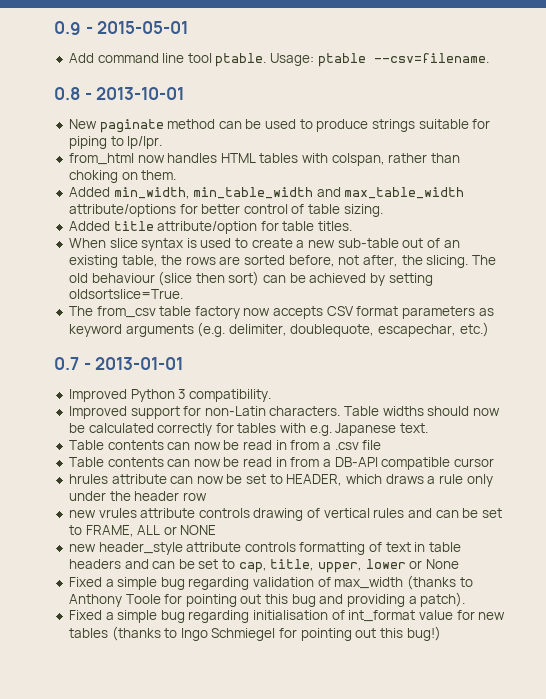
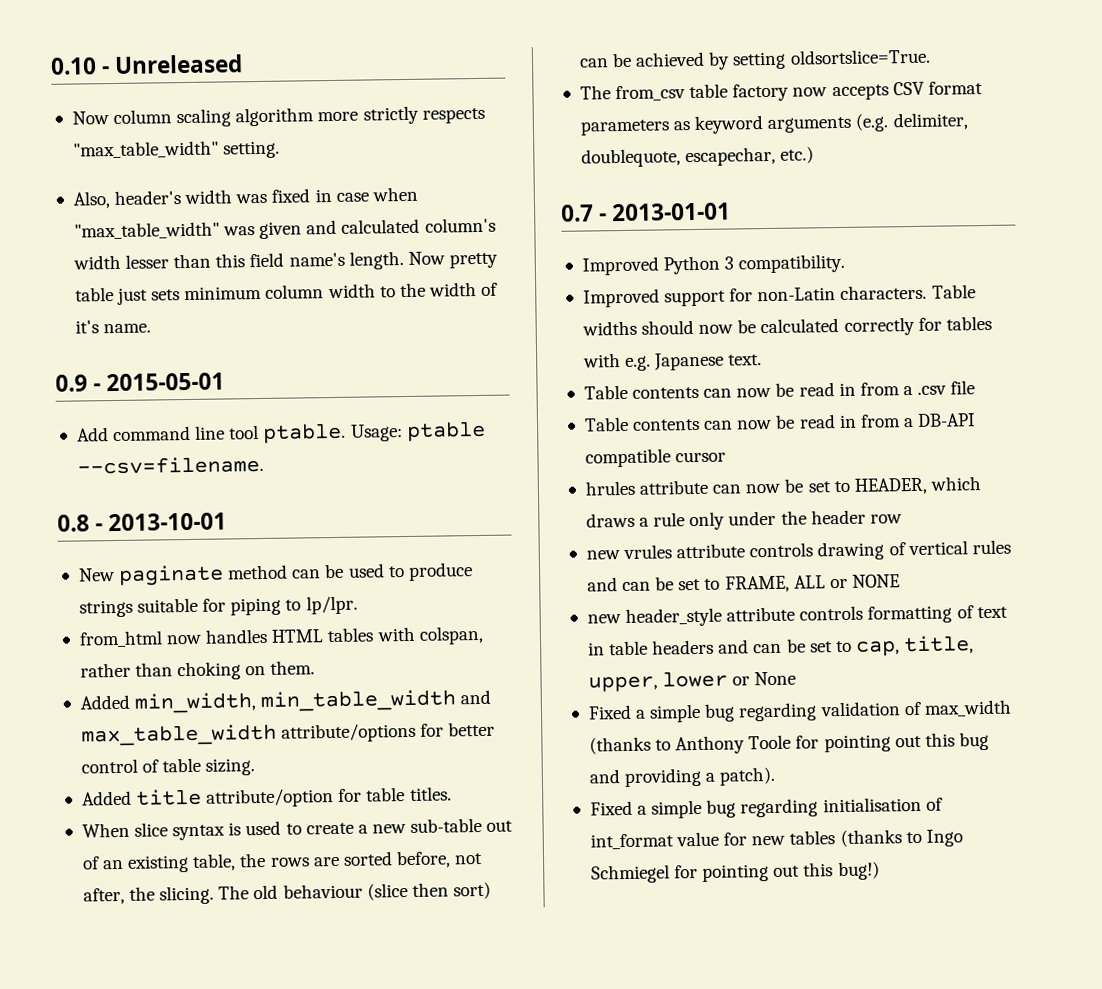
+ 0.10 - Unreleased
+ Now column scaling algorithm more strictly respects "max_table_width" setting.
+ Also, header's width was fixed in case when "max_table_width" was given and calculated column's width lesser than this field name's length. Now pretty table just sets minimum column width to the width of it's name.

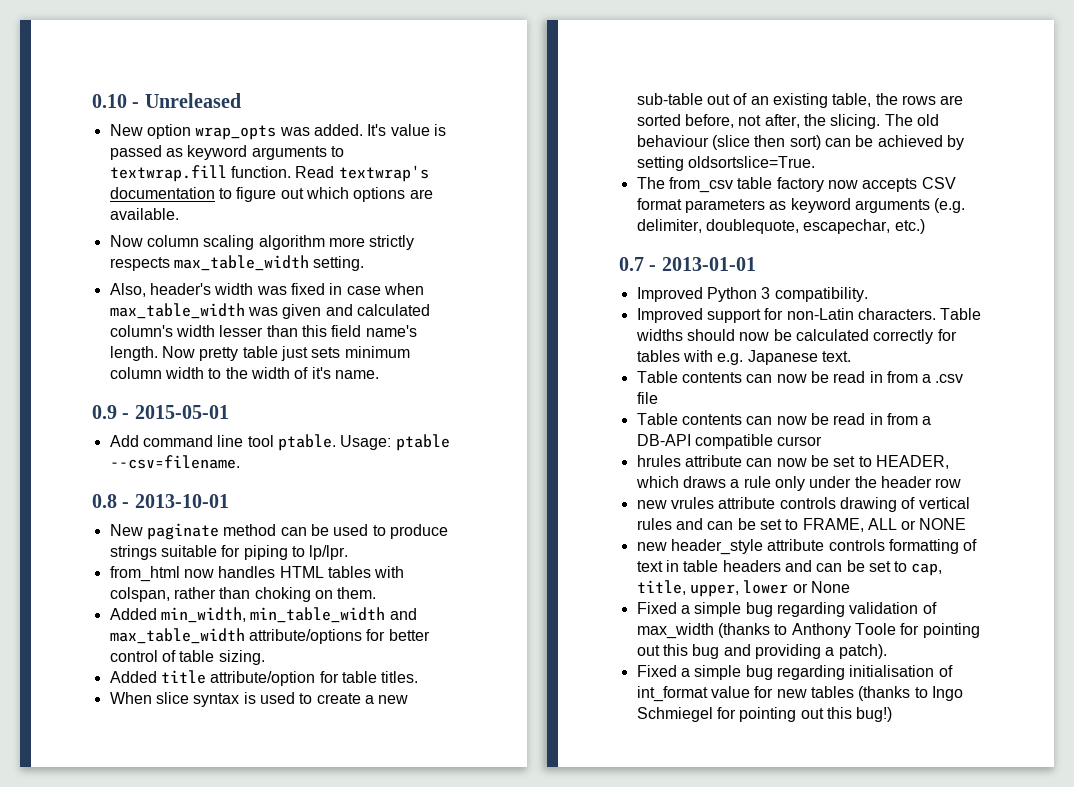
+ New option wrap_opts was added. It's value is passed as keyword arguments to textwrap.fill function. Read textwrap's documentation to figure out which options are available.
- Now column scaling algorithm more strictly respects "max_table_width" setting.
+ Now column scaling algorithm more strictly respects max_table_width setting.
- Also, header's width was fixed in case when "max_table_width" was given and calculated column's width lesser than this field name's length.
+ Also, header's width was fixed in case when max_table_width was given and calculated column's width lesser than this field name's length.

